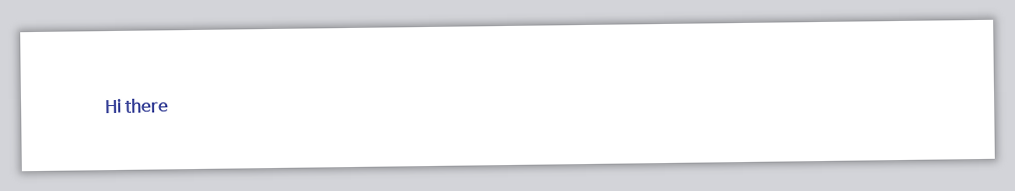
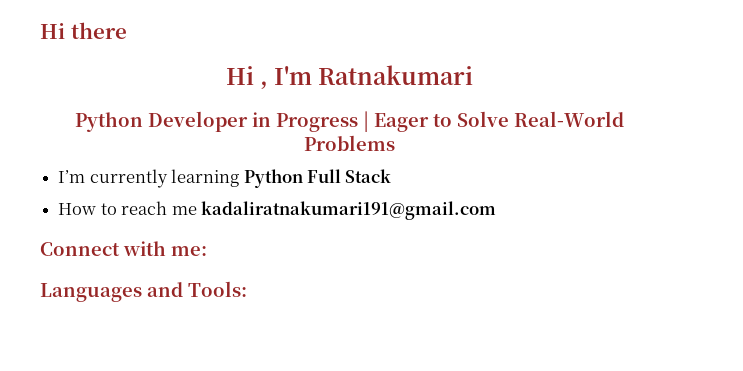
+ Hi , I'm Ratnakumari
+ Python Developer in Progress | Eager to Solve Real-World Problems
+ I’m currently learning Python Full Stack
+ How to reach me kadaliratnakumari191@gmail.com
+ Connect with me:
+ Languages and Tools:

